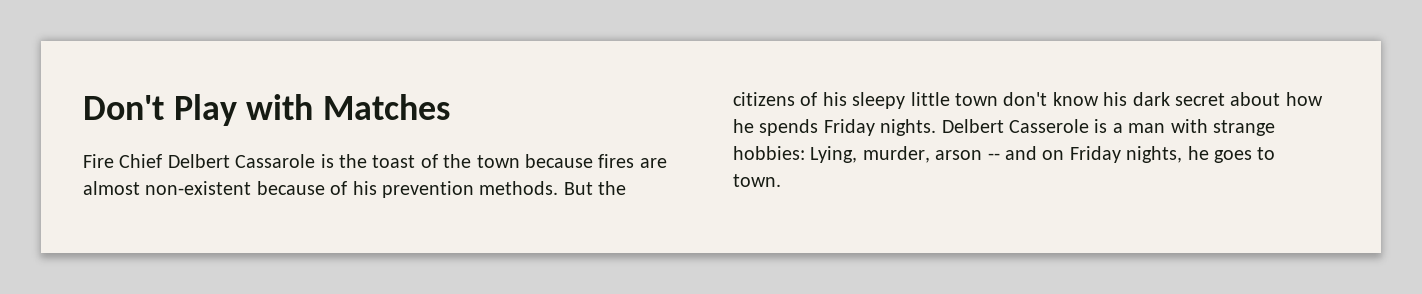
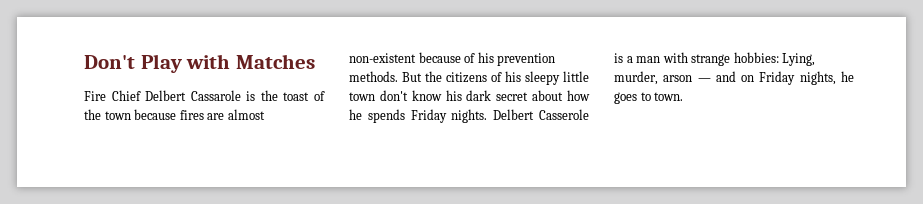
- Delbert Casserole is a man with strange hobbies: Lying, murder, arson -- and on Friday nights, he goes to town.
+ Delbert Casserole is a man with strange hobbies: Lying, murder, arson — and on Friday nights, he goes to town.

